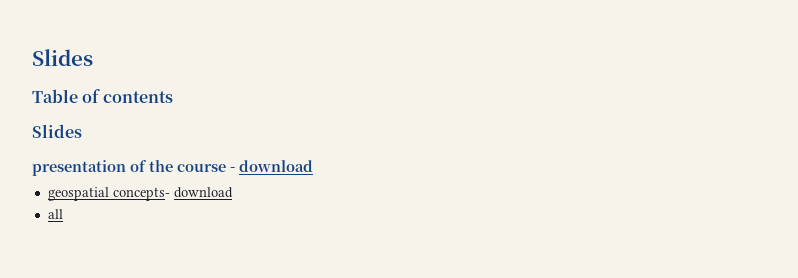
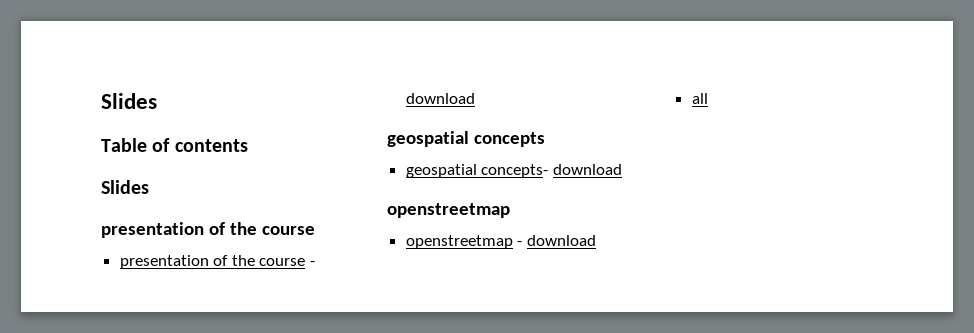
  Table of contents
  Slides
+ presentation of the course
  presentation of the course - download
+ geospatial concepts
  geospatial concepts- download
+ openstreetmap
+ openstreetmap - download

